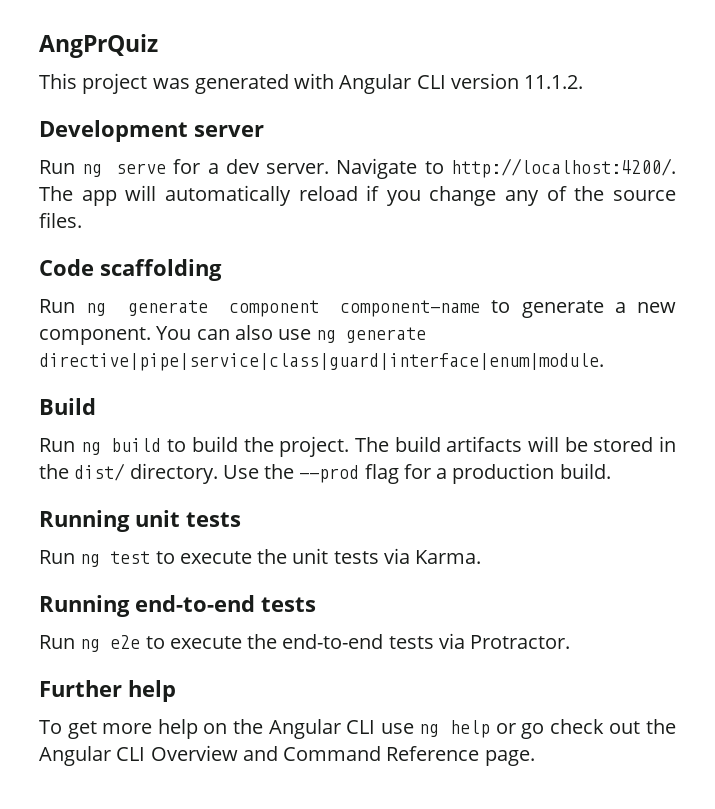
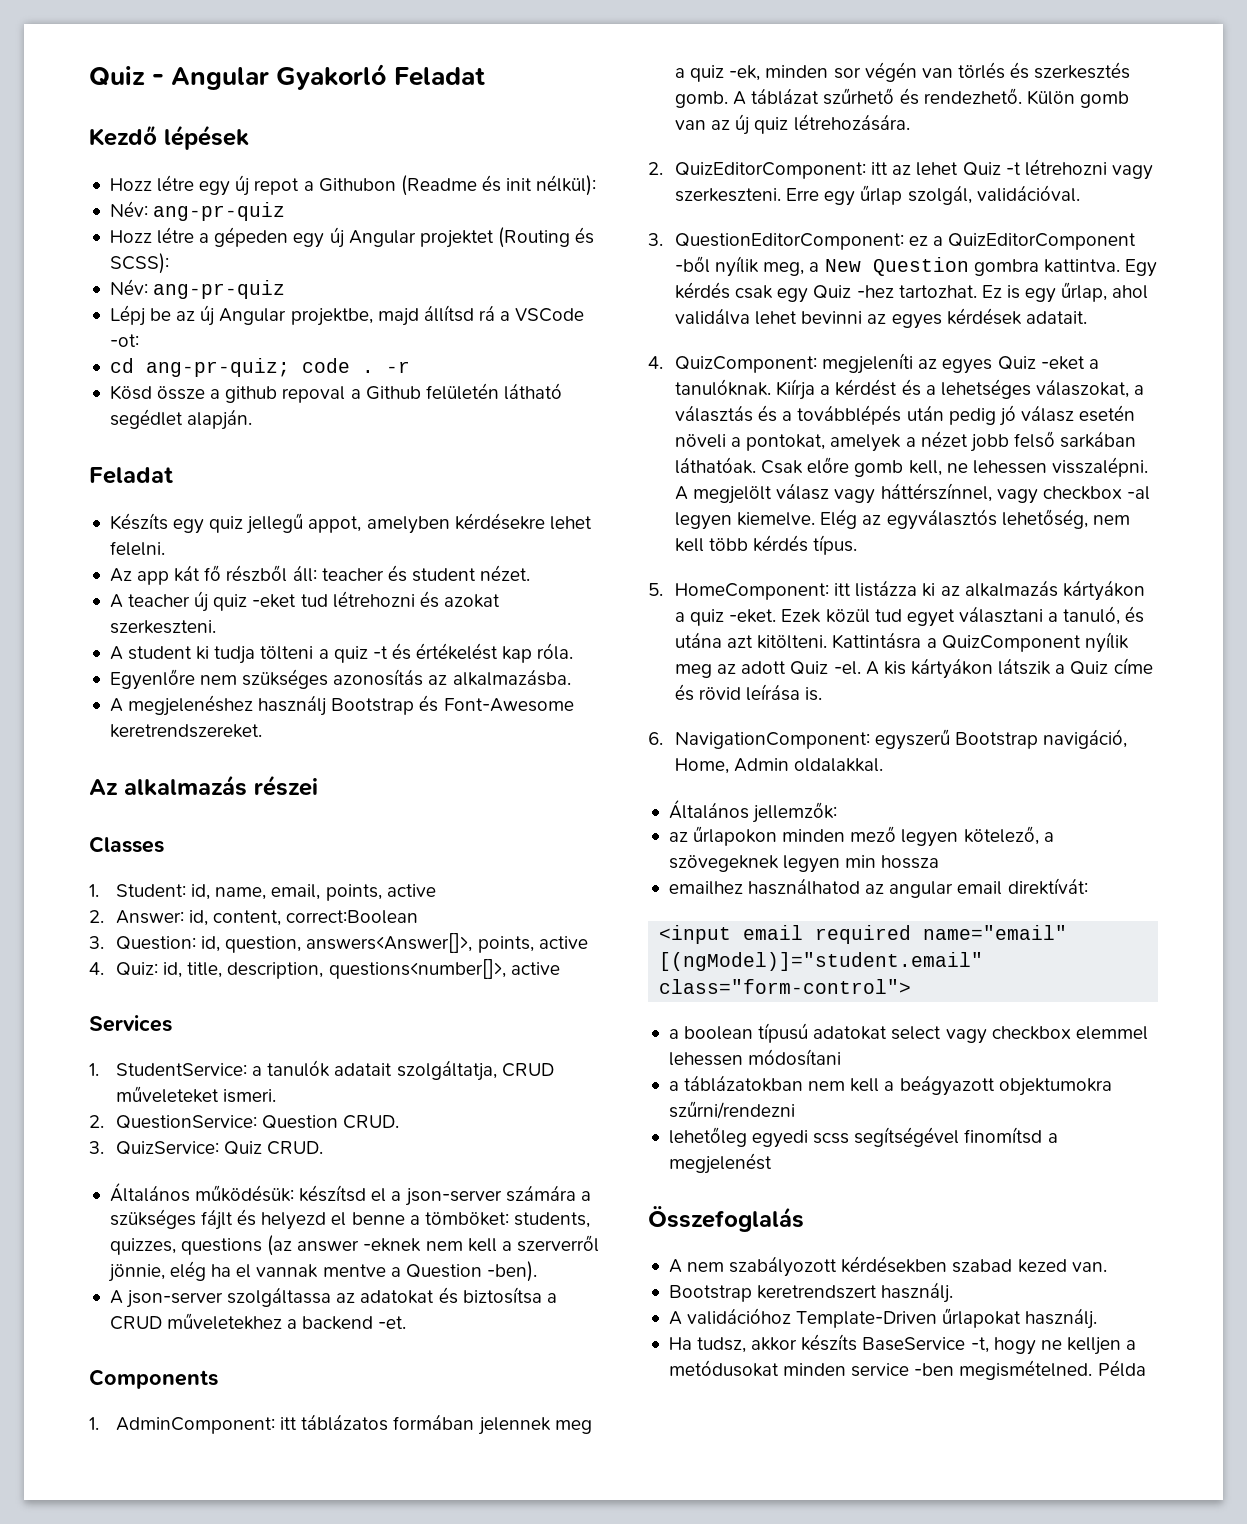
- AngPrQuiz
- This project was generated with Angular CLI version 11.1.2.
- Development server
- Run ng serve for a dev server. Navigate to http://localhost:4200/. The app will automatically reload if you change any of the source files.
- Code scaffolding
- Run ng generate component component-name to generate a new component. You can also use ng generate directive|pipe|service|class|guard|interface|enum|module.
- Build
- Run ng build to build the project. The build artifacts will be stored in the dist/ directory. Use the --prod flag for a production build.
- Running unit tests
- Run ng test to execute the unit tests via Karma.
- Running end-to-end tests
- Run ng e2e to execute the end-to-end tests via Protractor.
- Further help
- To get more help on the Angular CLI use ng help or go check out the Angular CLI Overview and Command Reference page.
+ Quiz - Angular Gyakorló Feladat
+ Kezdő lépések
+ Hozz létre egy új repot a Githubon (Readme és init nélkül):
+ Név: ang-pr-quiz
+ Hozz létre a gépeden egy új Angular projektet (Routing és SCSS):
+ Név: ang-pr-quiz
+ Lépj be az új Angular projektbe, majd állítsd rá a VSCode -ot:
+ cd ang-pr-quiz; code . -r
+ Kösd össze a github repoval a Github felületén látható segédlet alapján.
+ Feladat
+ Készíts egy quiz jellegű appot, amelyben kérdésekre lehet felelni.
+ Az app kát fő részből áll: teacher és student nézet.
+ A teacher új quiz -eket tud létrehozni és azokat szerkeszteni.
+ A student ki tudja tölteni a quiz -t és értékelést kap róla.
+ Egyenlőre nem szükséges azonosítás az alkalmazásba.
+ A megjelenéshez használj Bootstrap és Font-Awesome keretrendszereket.
+ Az alkalmazás részei
+ Classes
+ 1. Student: id, name, email, points, active
+ 2. Answer: id, content, correct:Boolean
+ 3. Question: id, question, answers<Answer[]>, points, active
+ 4. Quiz: id, title, description, questions<number[]>, active
+ Services
+ 1. StudentService: a tanulók adatait szolgáltatja, CRUD műveleteket ismeri.
+ 2. QuestionService: Question CRUD.
+ 3. QuizService: Quiz CRUD.
+ Általános működésük: készítsd el a json-server számára a szükséges fájlt és helyezd el benne a tömböket: students, quizzes, questions (az answer -eknek nem kell a szerverről jönnie, elég ha el vannak mentve a Question -ben).
+ A json-server szolgáltassa az adatokat és biztosítsa a CRUD műveletekhez a backend -et.
+ Components
+ 1. AdminComponent: itt táblázatos formában jelennek meg a quiz -ek, minden sor végén van törlés és szerkesztés gomb. A táblázat szűrhető és rendezhető. Külön gomb van az új quiz létrehozására.
+ 2. QuizEditorComponent: itt az lehet Quiz -t létrehozni vagy szerkeszteni. Erre egy űrlap szolgál, validációval.
+ 3. QuestionEditorComponent: ez a QuizEditorComponent -ből nyílik meg, a New Question gombra kattintva. Egy kérdés csak egy Quiz -hez tartozhat. Ez is egy űrlap, ahol validálva lehet bevinni az egyes kérdések adatait.
+ 4. QuizComponent: megjeleníti az egyes Quiz -eket a tanulóknak. Kiírja a kérdést és a lehetséges válaszokat, a választás és a továbblépés után pedig jó válasz esetén növeli a pontokat, amelyek a nézet jobb felső sarkában láthatóak. Csak előre gomb kell, ne lehessen visszalépni. A megjelölt válasz vagy háttérszínnel, vagy checkbox -al legyen kiemelve. Elég az egyválasztós lehetőség, nem kell több kérdés típus.
+ 5. HomeComponent: itt listázza ki az alkalmazás kártyákon a quiz -eket. Ezek közül tud egyet választani a tanuló, és utána azt kitölteni. Kattintásra a QuizComponent nyílik meg az adott Quiz -el. A kis kártyákon látszik a Quiz címe és rövid leírása is.
+ 6. NavigationComponent: egyszerű Bootstrap navigáció, Home, Admin oldalakkal.
+ Általános jellemzők:
+ az űrlapokon minden mező legyen kötelező, a szövegeknek legyen min hossza
+ emailhez használhatod az angular email direktívát:
+ <input email required name="email" [(ngModel)]="student.email" class="form-control">
+ a boolean típusú adatokat select vagy checkbox elemmel lehessen módosítani
+ a táblázatokban nem kell a beágyazott objektumokra szűrni/rendezni
+ lehetőleg egyedi scss segítségével finomítsd a megjelenést
+ Összefoglalás
+ A nem szabályozott kérdésekben szabad kezed van.
+ Bootstrap keretrendszert használj.
+ A validációhoz Template-Driven űrlapokat használj.
+ Ha tudsz, akkor készíts BaseService -t, hogy ne kelljen a metódusokat minden service -ben megismételned. Példa

